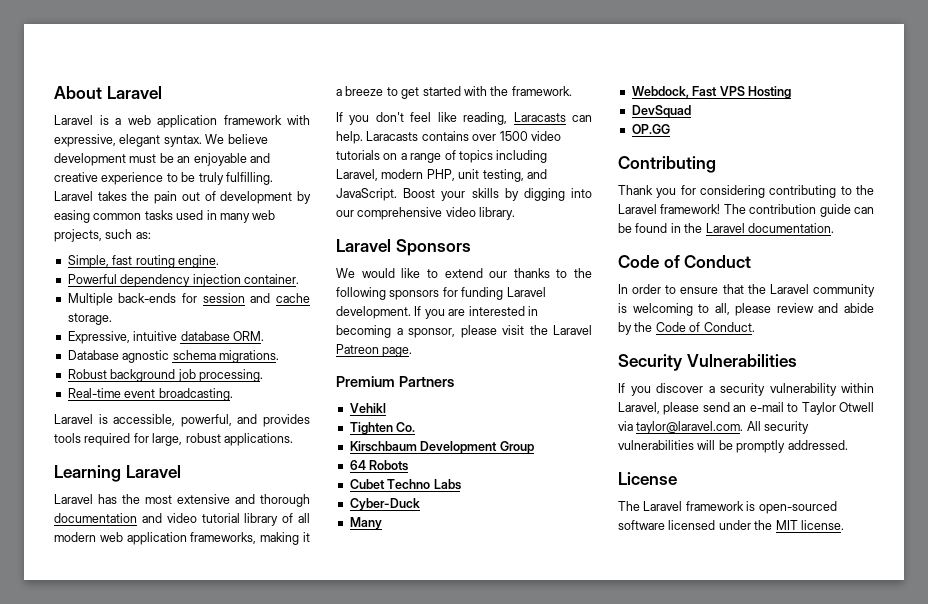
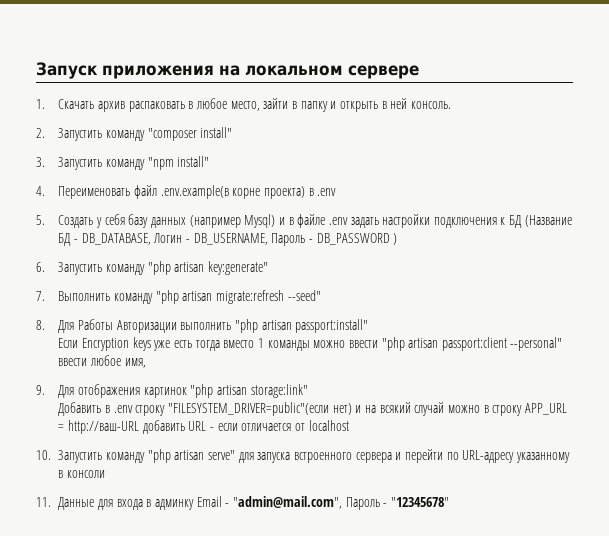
- About Laravel
- Laravel is a web application framework with expressive, elegant syntax. We believe development must be an enjoyable and creative experience to be truly fulfilling. Laravel takes the pain out of development by easing common tasks used in many web projects, such as:
- Simple, fast routing engine.
- Powerful dependency injection container.
- Multiple back-ends for session and cache storage.
- Expressive, intuitive database ORM.
- Database agnostic schema migrations.
- Robust background job processing.
- Real-time event broadcasting.
- Laravel is accessible, powerful, and provides tools required for large, robust applications.
- Learning Laravel
- Laravel has the most extensive and thorough documentation and video tutorial library of all modern web application frameworks, making it a breeze to get started with the framework.
- If you don't feel like reading, Laracasts can help. Laracasts contains over 1500 video tutorials on a range of topics including Laravel, modern PHP, unit testing, and JavaScript. Boost your skills by digging into our comprehensive video library.
- Laravel Sponsors
- We would like to extend our thanks to the following sponsors for funding Laravel development. If you are interested in becoming a sponsor, please visit the Laravel Patreon page.
- Premium Partners
- Vehikl
- Tighten Co.
- Kirschbaum Development Group
- 64 Robots
- Cubet Techno Labs
- Cyber-Duck
- Many
- Webdock, Fast VPS Hosting
- DevSquad
- OP.GG
- Contributing
- Thank you for considering contributing to the Laravel framework! The contribution guide can be found in the Laravel documentation.
- Code of Conduct
- In order to ensure that the Laravel community is welcoming to all, please review and abide by the Code of Conduct.
- Security Vulnerabilities
- If you discover a security vulnerability within Laravel, please send an e-mail to Taylor Otwell via taylor@laravel.com. All security vulnerabilities will be promptly addressed.
- License
- The Laravel framework is open-sourced software licensed under the MIT license.
+ Запуск приложения на локальном сервере
+ 1. Скачать архив распаковать в любое место, зайти в папку и открыть в ней консоль.
+ 2. Запустить команду "composer install"
+ 3. Запустить команду "npm install"
+ 4. Переименовать файл .env.example(в корне проекта) в .env
+ 5. Создать у себя базу данных (например Mysql) и в файле .env задать настройки подключения к БД (Название БД - DB_DATABASE, Логин - DB_USERNAME, Пароль - DB_PASSWORD )
+ 6. Запустить команду "php artisan key:generate"
+ 7. Выполнить команду "php artisan migrate:refresh --seed"
+ 8. Для Работы Авторизации выполнить "php artisan passport:install"
+ Если Encryption keys уже есть тогда вместо 1 команды можно ввести "php artisan passport:client --personal" ввести любое имя,
+ 9. Для отображения картинок "php artisan storage:link"
+ Добавить в .env строку "FILESYSTEM_DRIVER=public"(если нет) и на всякий случай можно в строку APP_URL = http://ваш-URL добавить URL - если отличается от localhost
+ 10. Запустить команду "php artisan serve" для запуска встроенного сервера и перейти по URL-адресу указанному в консоли
+ 11. Данные для входа в админку Email - "admin@mail.com", Пароль - "12345678"

